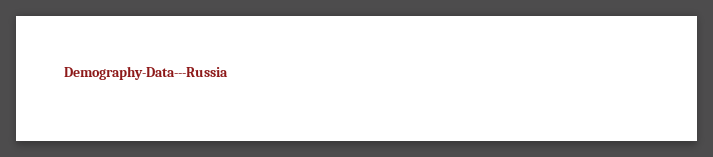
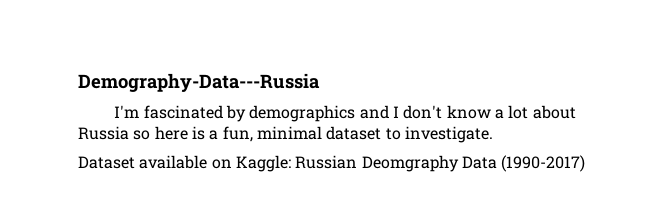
+ I'm fascinated by demographics and I don't know a lot about Russia so here is a fun, minimal dataset to investigate.
+ Dataset available on Kaggle: Russian Deomgraphy Data (1990-2017)

